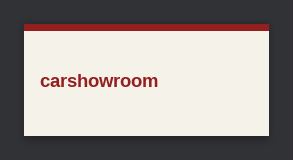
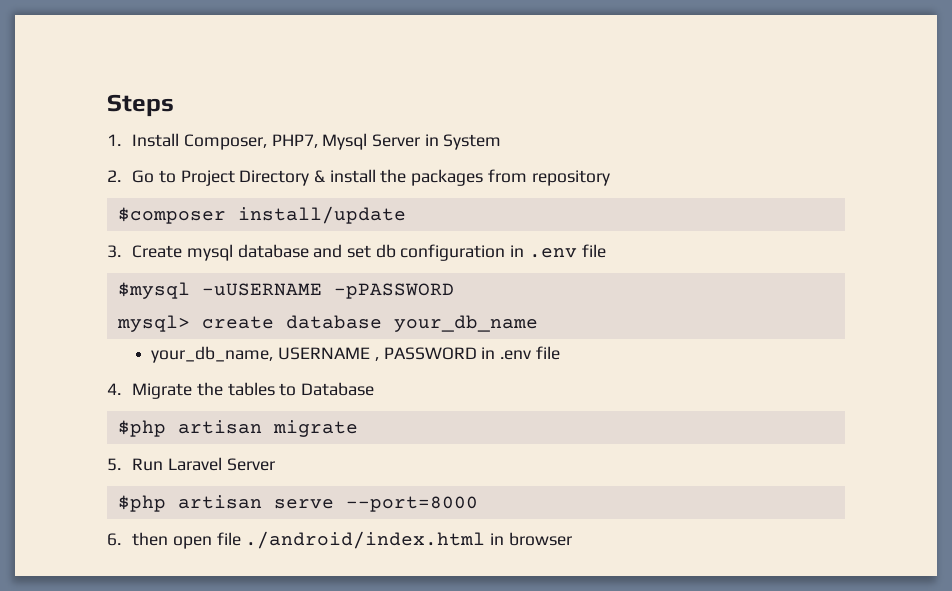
- carshowroom
+ Steps
+ 1. Install Composer, PHP7, Mysql Server in System
+ 2. Go to Project Directory & install the packages from repository
+ $composer install/update
+ 3. Create mysql database and set db configuration in .env file
+ $mysql -uUSERNAME -pPASSWORD
+ mysql> create database your_db_name
+ your_db_name, USERNAME , PASSWORD in .env file
+ 4. Migrate the tables to Database
+ $php artisan migrate
+ 5. Run Laravel Server
+ $php artisan serve --port=8000
+ 6. then open file ./android/index.html in browser

